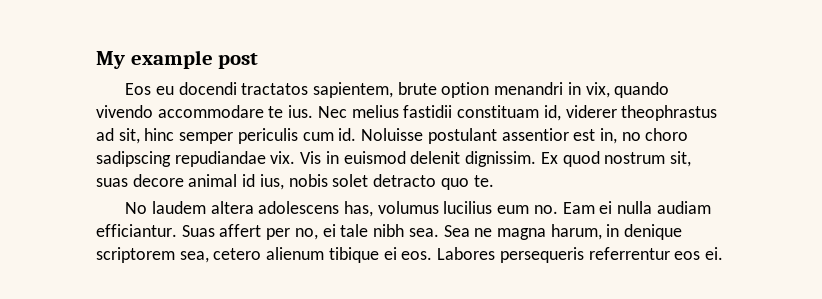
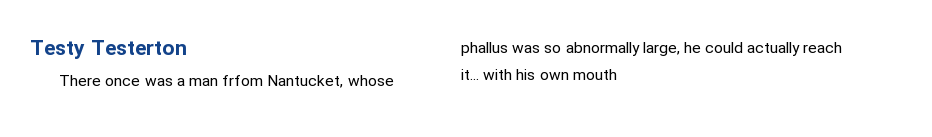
- My example post
- Eos eu docendi tractatos sapientem, brute option menandri in vix, quando vivendo accommodare te ius. Nec melius fastidii constituam id, viderer theophrastus ad sit, hinc semper periculis cum id. Noluisse postulant assentior est in, no choro sadipscing repudiandae vix. Vis in euismod delenit dignissim. Ex quod nostrum sit, suas decore animal id ius, nobis solet detracto quo te.
- No laudem altera adolescens has, volumus lucilius eum no. Eam ei nulla audiam efficiantur. Suas affert per no, ei tale nibh sea. Sea ne magna harum, in denique scriptorem sea, cetero alienum tibique ei eos. Labores persequeris referrentur eos ei.
+ Testy Testerton
+ There once was a man frfom Nantucket, whose phallus was so abnormally large, he could actually reach it... with his own mouth

